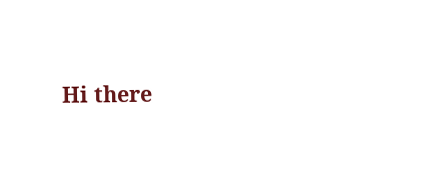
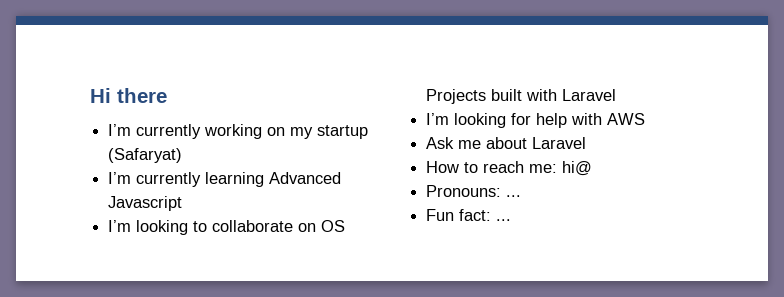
+ I’m currently working on my startup (Safaryat)
+ I’m currently learning Advanced Javascript
+ I’m looking to collaborate on OS Projects built with Laravel
+ I’m looking for help with AWS
+ Ask me about Laravel
+ How to reach me: hi@
+ Pronouns: ...
+ Fun fact: ...

